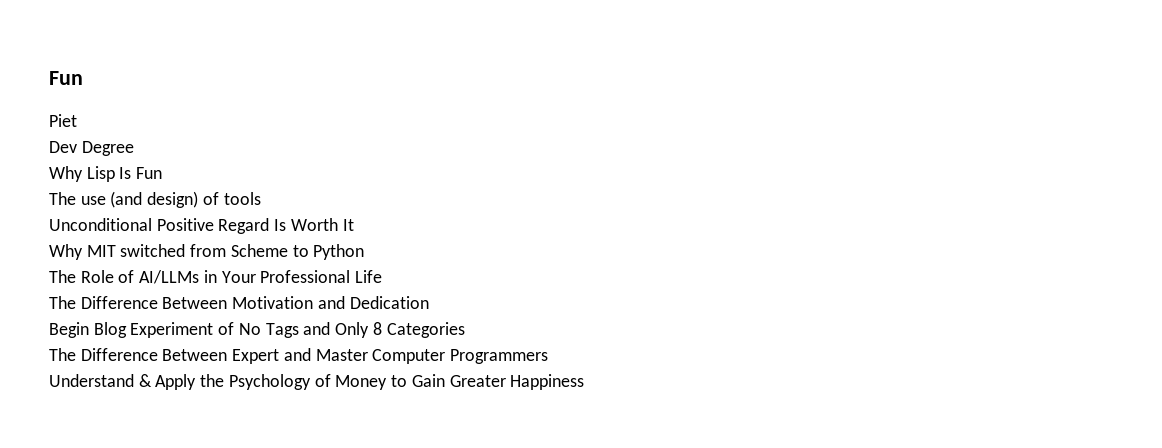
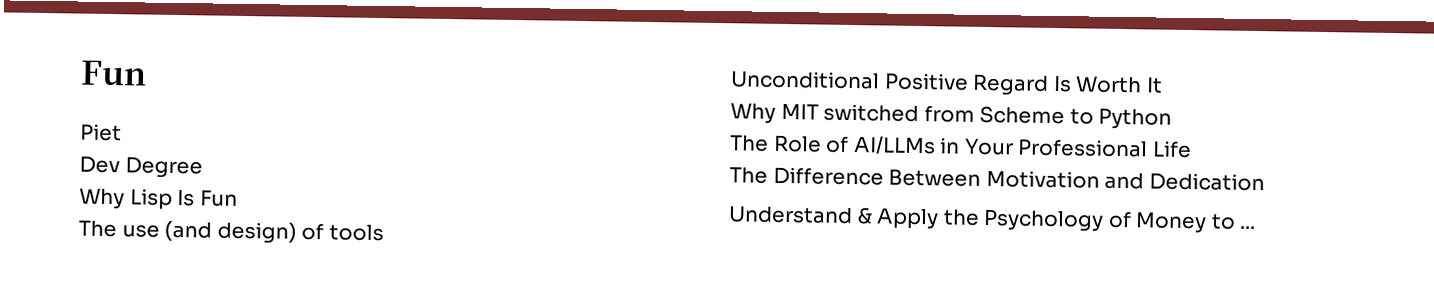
- Begin Blog Experiment of No Tags and Only 8 Categories
- The Difference Between Expert and Master Computer Programmers
- Understand & Apply the Psychology of Money to Gain Greater Happiness
+ Understand & Apply the Psychology of Money to ...

